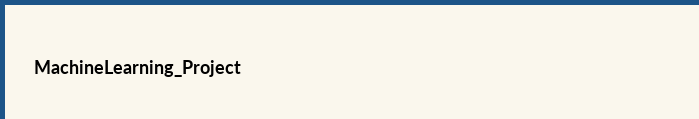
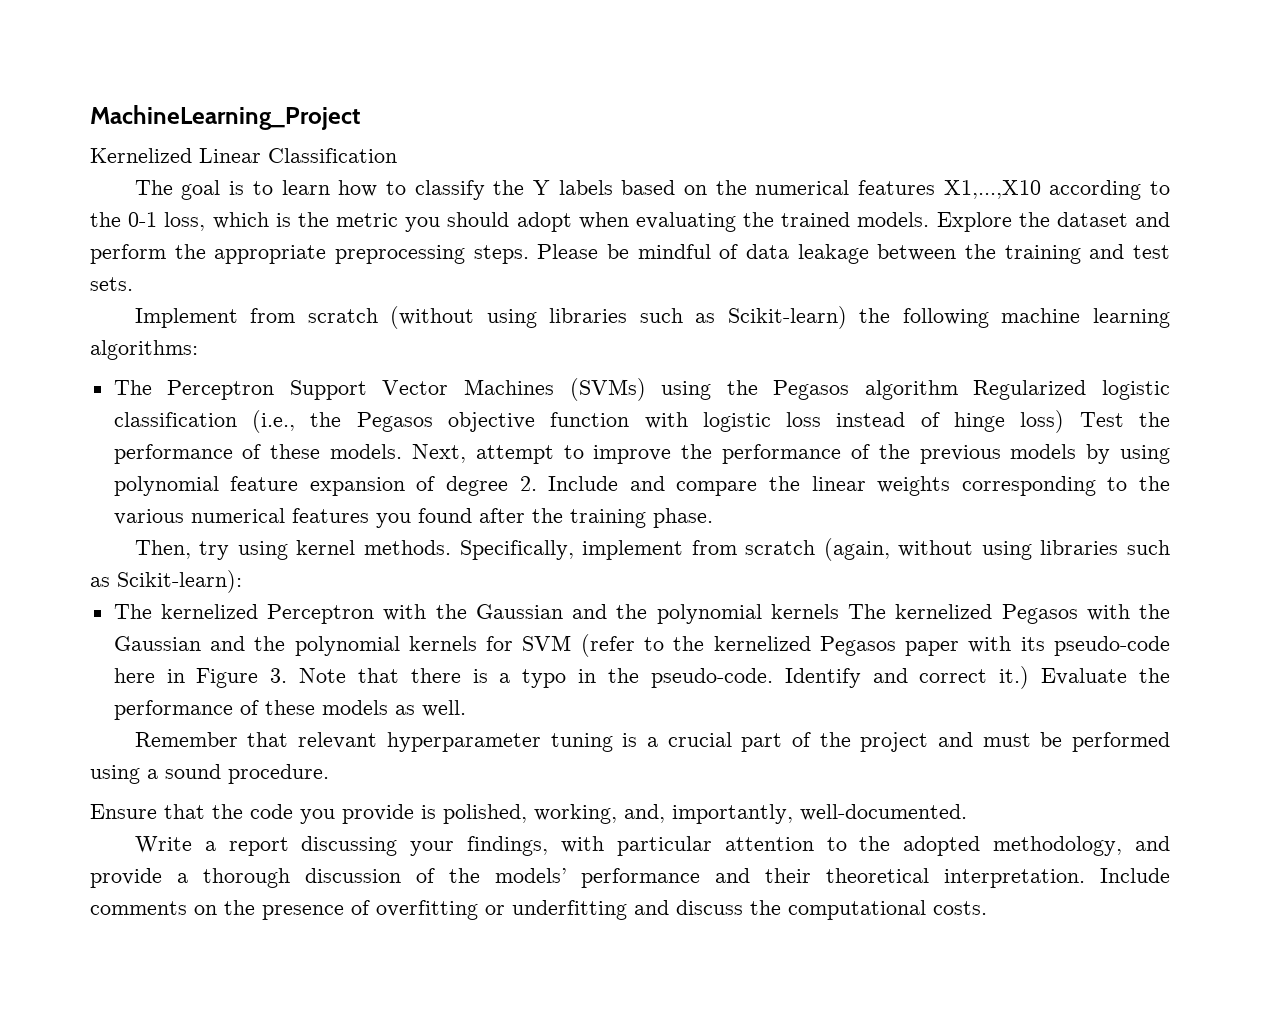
+ Kernelized Linear Classification
+ The goal is to learn how to classify the Y labels based on the numerical features X1,...,X10 according to the 0-1 loss, which is the metric you should adopt when evaluating the trained models. Explore the dataset and perform the appropriate preprocessing steps. Please be mindful of data leakage between the training and test sets.
+ Implement from scratch (without using libraries such as Scikit-learn) the following machine learning algorithms:
+ The Perceptron Support Vector Machines (SVMs) using the Pegasos algorithm Regularized logistic classification (i.e., the Pegasos objective function with logistic loss instead of hinge loss) Test the performance of these models. Next, attempt to improve the performance of the previous models by using polynomial feature expansion of degree 2. Include and compare the linear weights corresponding to the various numerical features you found after the training phase.
+ Then, try using kernel methods. Specifically, implement from scratch (again, without using libraries such as Scikit-learn):
+ The kernelized Perceptron with the Gaussian and the polynomial kernels The kernelized Pegasos with the Gaussian and the polynomial kernels for SVM (refer to the kernelized Pegasos paper with its pseudo-code here in Figure 3. Note that there is a typo in the pseudo-code. Identify and correct it.) Evaluate the performance of these models as well.
+ Remember that relevant hyperparameter tuning is a crucial part of the project and must be performed using a sound procedure.
+ Ensure that the code you provide is polished, working, and, importantly, well-documented.
+ Write a report discussing your findings, with particular attention to the adopted methodology, and provide a thorough discussion of the models’ performance and their theoretical interpretation. Include comments on the presence of overfitting or underfitting and discuss the computational costs.

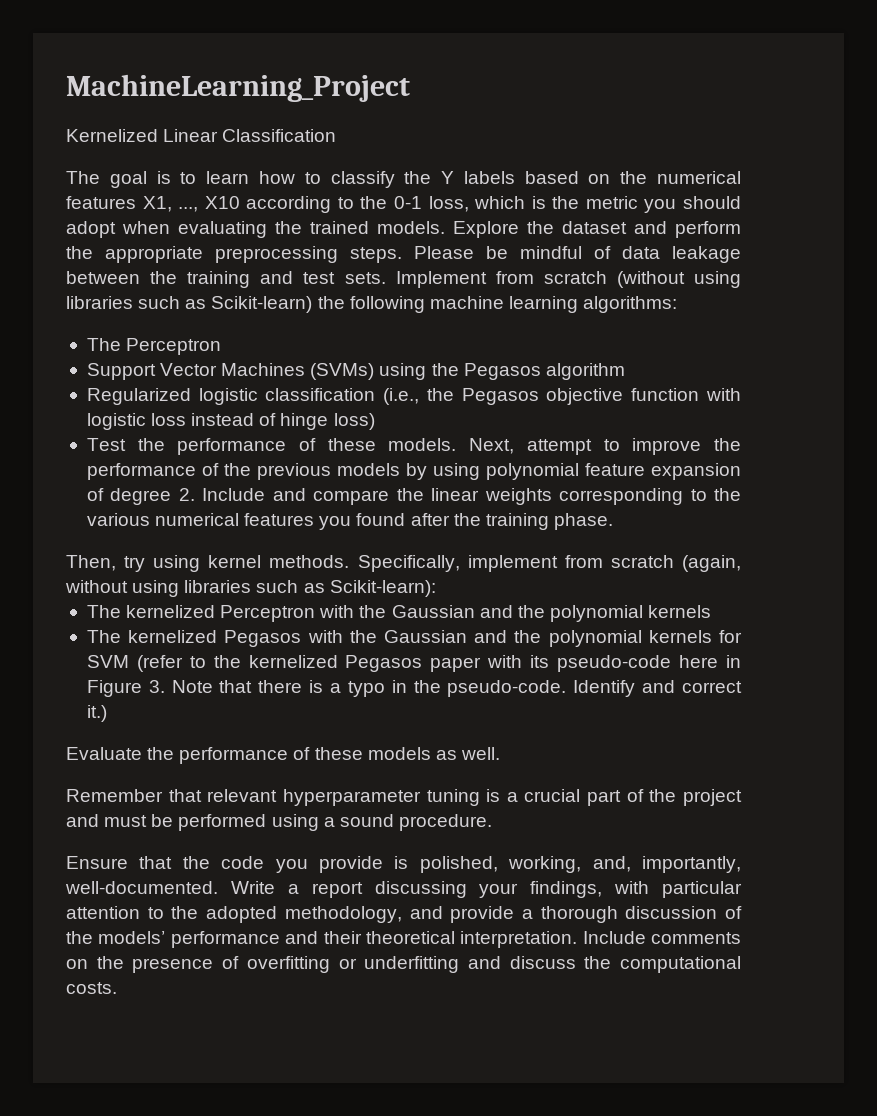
- The goal is to learn how to classify the Y labels based on the numerical features X1,...,X10 according to the 0-1 loss, which is the metric you should adopt when evaluating the trained models.
+ The goal is to learn how to classify the Y labels based on the numerical features X1, ..., X10 according to the 0-1 loss, which is the metric you should adopt when evaluating the trained models.
- Please be mindful of data leakage between the training and test sets.
- Implement from scratch (without using libraries such as Scikit-learn) the following machine learning algorithms:
+ Please be mindful of data leakage between the training and test sets. Implement from scratch (without using libraries such as Scikit-learn) the following machine learning algorithms:
- The Perceptron Support Vector Machines (SVMs) using the Pegasos algorithm Regularized logistic classification (i.e., the Pegasos objective function with logistic loss instead of hinge loss) Test the performance of these models.
+ The Perceptron
+ Support Vector Machines (SVMs) using the Pegasos algorithm
+ Regularized logistic classification (i.e., the Pegasos objective function with logistic loss instead of hinge loss)
+ Test the performance of these models.
- The kernelized Perceptron with the Gaussian and the polynomial kernels The kernelized Pegasos with the Gaussian and the polynomial kernels for SVM (refer to the kernelized Pegasos paper with its pseudo-code here in Figure 3. Note that there is a typo in the pseudo-code.
+ The kernelized Perceptron with the Gaussian and the polynomial kernels
+ The kernelized Pegasos with the Gaussian and the polynomial kernels for SVM (refer to the kernelized Pegasos paper with its pseudo-code here in Figure 3. Note that there is a typo in the pseudo-code.
- Identify and correct it.) Evaluate the performance of these models as well.
+ Identify and correct it.)
+ Evaluate the performance of these models as well.
- Ensure that the code you provide is polished, working, and, importantly, well-documented.
- Write a report discussing your findings, with particular attention to the adopted methodology, and provide a thorough discussion of the models’ performance and their theoretical interpretation.
+ Ensure that the code you provide is polished, working, and, importantly, well-documented. Write a report discussing your findings, with particular attention to the adopted methodology, and provide a thorough discussion of the models’ performance and their theoretical interpretation.

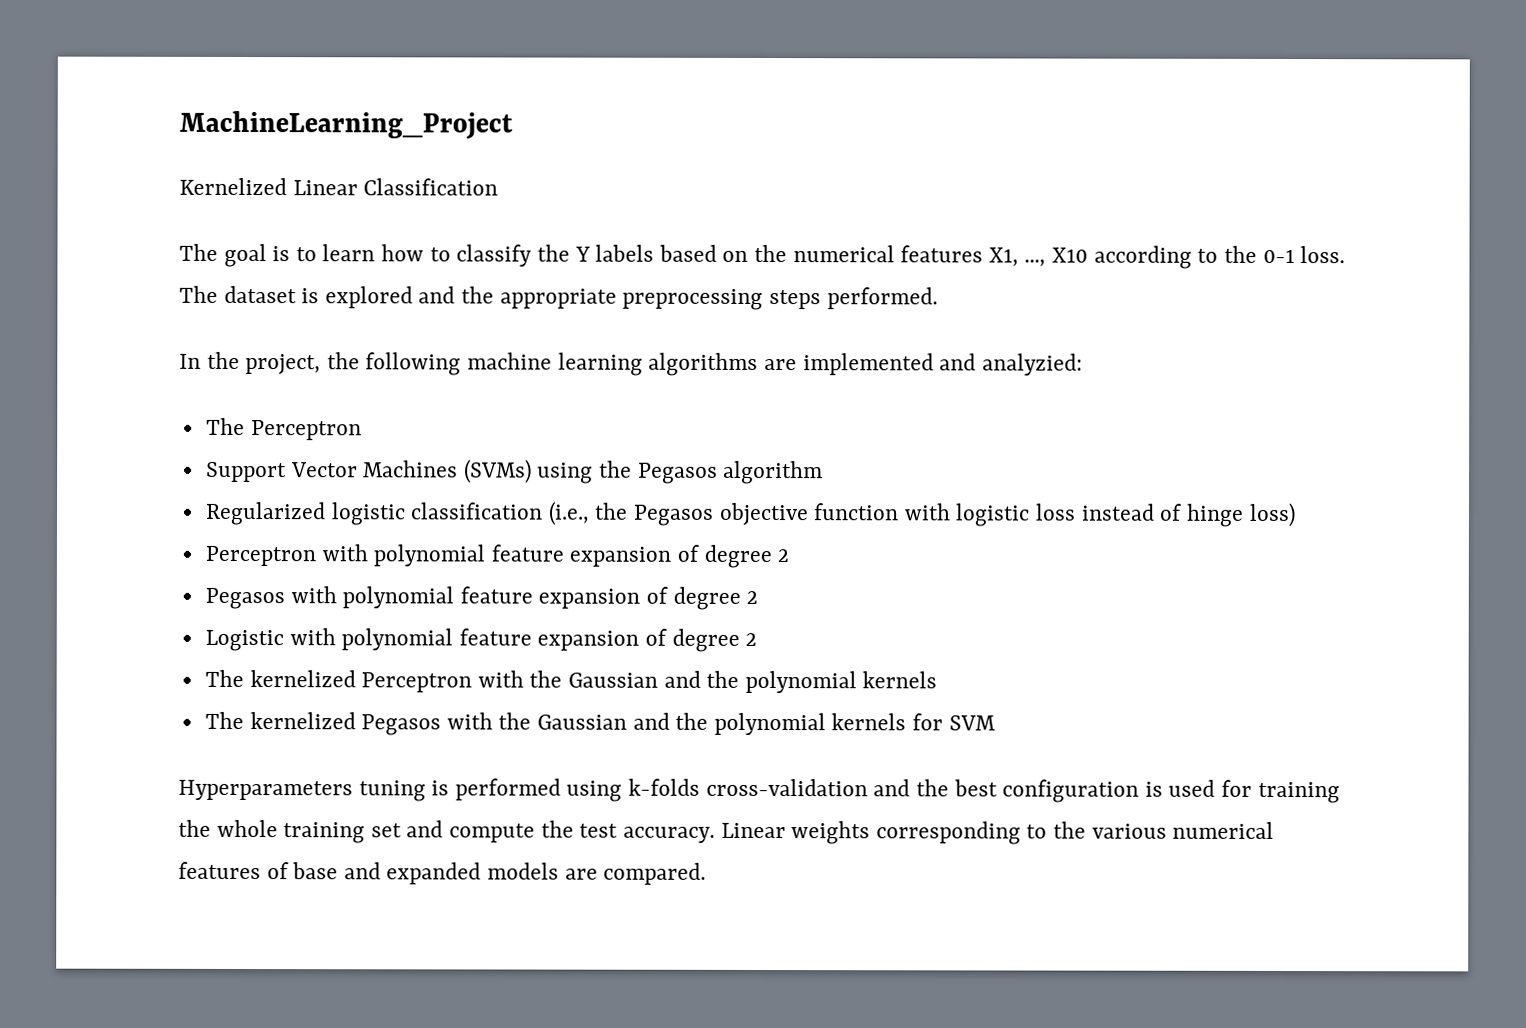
- The goal is to learn how to classify the Y labels based on the numerical features X1, ..., X10 according to the 0-1 loss, which is the metric you should adopt when evaluating the trained models. Explore the dataset and perform the appropriate preprocessing steps. Please be mindful of data leakage between the training and test sets. Implement from scratch (without using libraries such as Scikit-learn) the following machine learning algorithms:
+ The goal is to learn how to classify the Y labels based on the numerical features X1, ..., X10 according to the 0-1 loss. The dataset is explored and the appropriate preprocessing steps performed.
+ In the project, the following machine learning algorithms are implemented and analyzied:
- Test the performance of these models. Next, attempt to improve the performance of the previous models by using polynomial feature expansion of degree 2. Include and compare the linear weights corresponding to the various numerical features you found after the training phase.
- Then, try using kernel methods. Specifically, implement from scratch (again, without using libraries such as Scikit-learn):
+ Perceptron with polynomial feature expansion of degree 2
+ Pegasos with polynomial feature expansion of degree 2
+ Logistic with polynomial feature expansion of degree 2
- The kernelized Pegasos with the Gaussian and the polynomial kernels for SVM (refer to the kernelized Pegasos paper with its pseudo-code here in Figure 3. Note that there is a typo in the pseudo-code. Identify and correct it.)
- Evaluate the performance of these models as well.
- Remember that relevant hyperparameter tuning is a crucial part of the project and must be performed using a sound procedure.
- Ensure that the code you provide is polished, working, and, importantly, well-documented. Write a report discussing your findings, with particular attention to the adopted methodology, and provide a thorough discussion of the models’ performance and their theoretical interpretation. Include comments on the presence of overfitting or underfitting and discuss the computational costs.
+ The kernelized Pegasos with the Gaussian and the polynomial kernels for SVM
+ Hyperparameters tuning is performed using k-folds cross-validation and the best configuration is used for training the whole training set and compute the test accuracy. Linear weights corresponding to the various numerical features of base and expanded models are compared.

